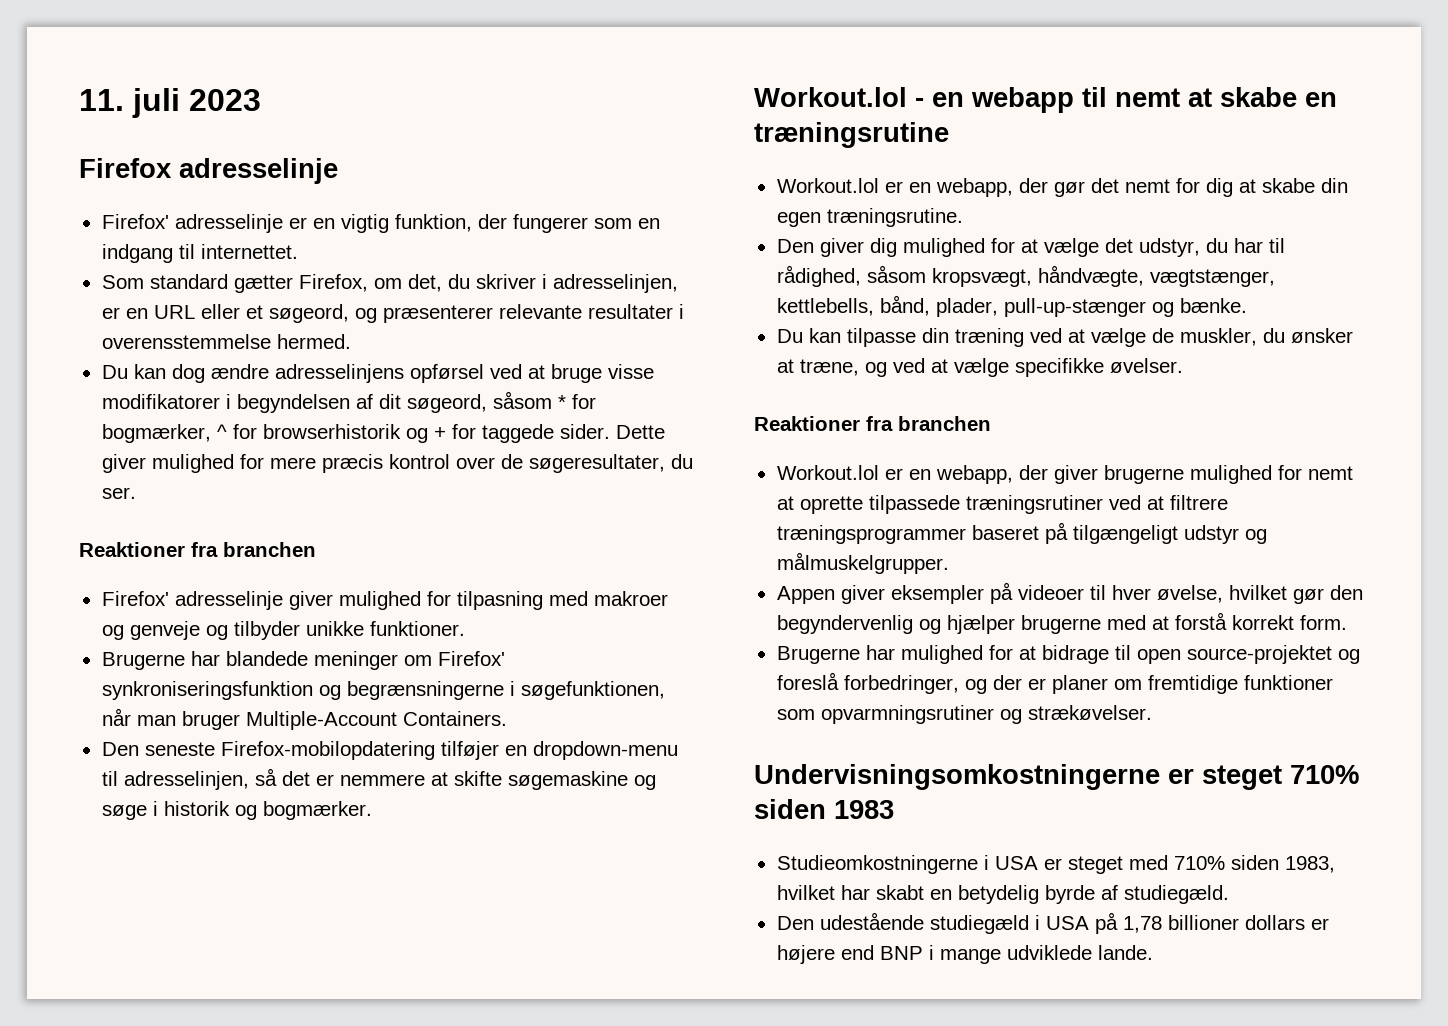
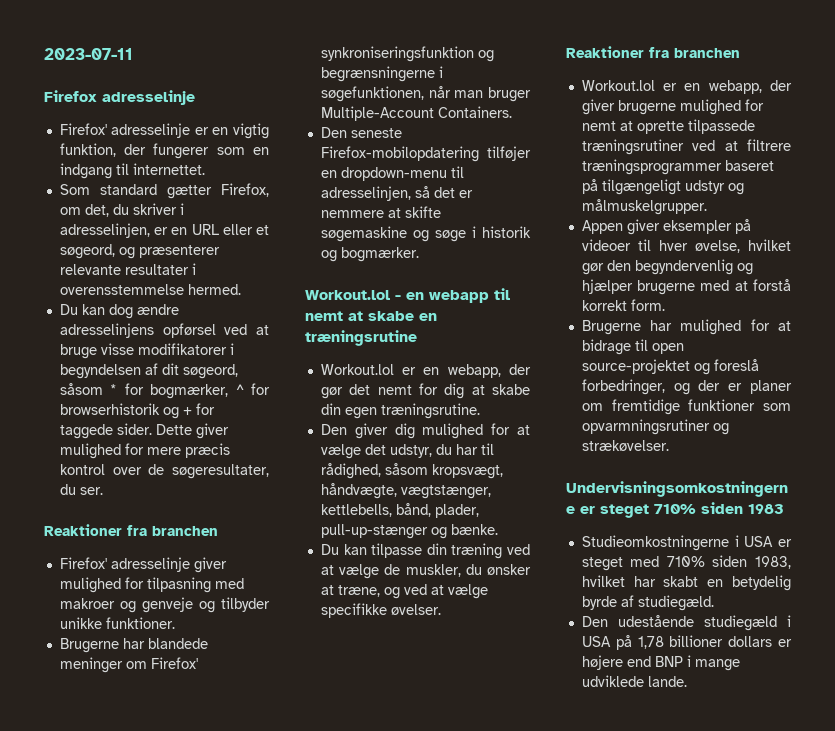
- 11. juli 2023
+ 2023-07-11

